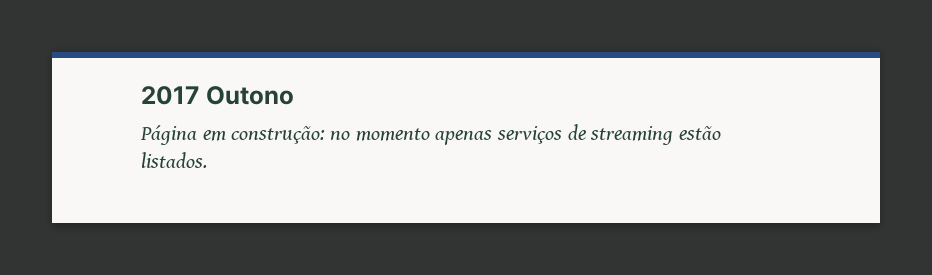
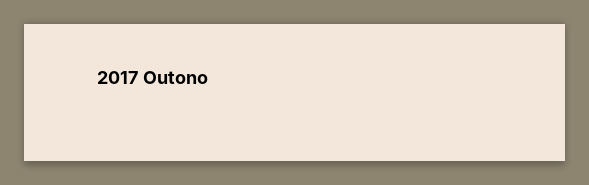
- Página em construção: no momento apenas serviços de streaming estão listados.

